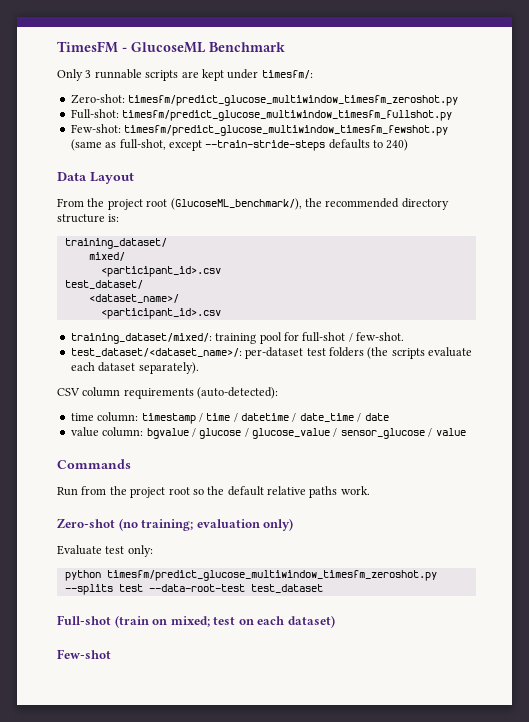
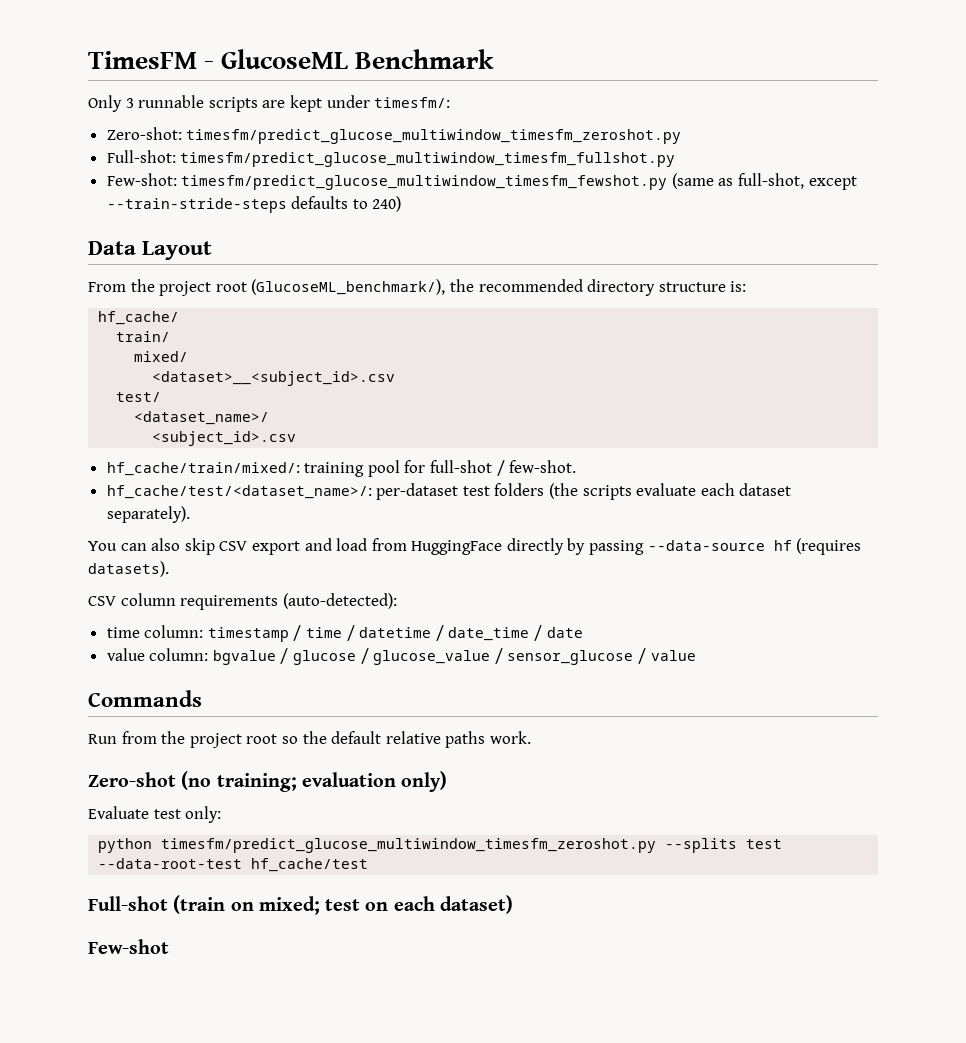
- training_dataset/
+ hf_cache/
+ train/
  mixed/
- <participant_id>.csv
- test_dataset/
+ <dataset>__<subject_id>.csv
+ test/
  <dataset_name>/
- <participant_id>.csv
- training_dataset/mixed/: training pool for full-shot / few-shot.
+ <subject_id>.csv
+ hf_cache/train/mixed/: training pool for full-shot / few-shot.
- test_dataset/<dataset_name>/: per-dataset test folders (the scripts evaluate each dataset separately).
+ hf_cache/test/<dataset_name>/: per-dataset test folders (the scripts evaluate each dataset separately).
+ You can also skip CSV export and load from HuggingFace directly by passing --data-source hf (requires datasets).
- python timesfm/predict_glucose_multiwindow_timesfm_zeroshot.py --splits test --data-root-test test_dataset
+ python timesfm/predict_glucose_multiwindow_timesfm_zeroshot.py --splits test --data-root-test hf_cache/test

